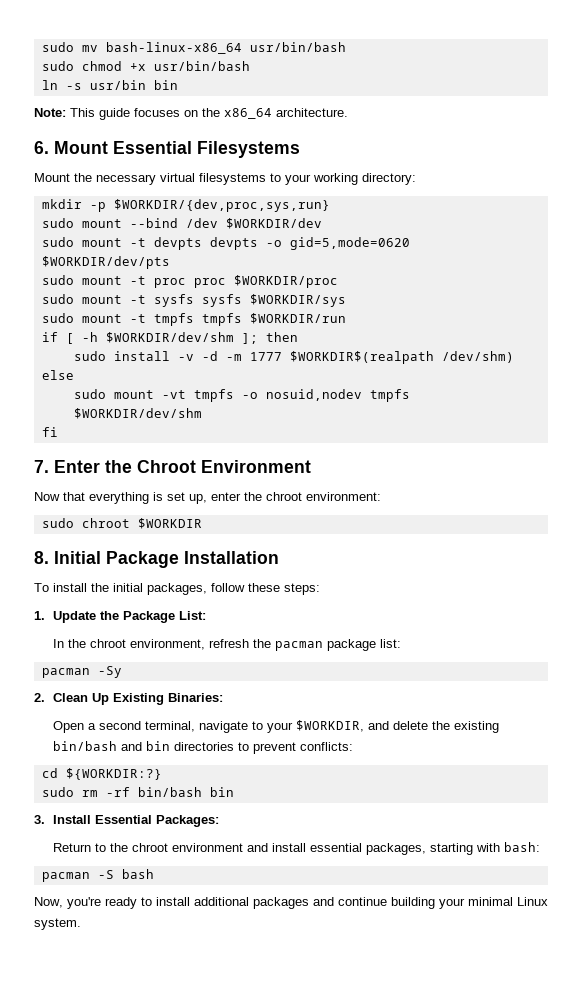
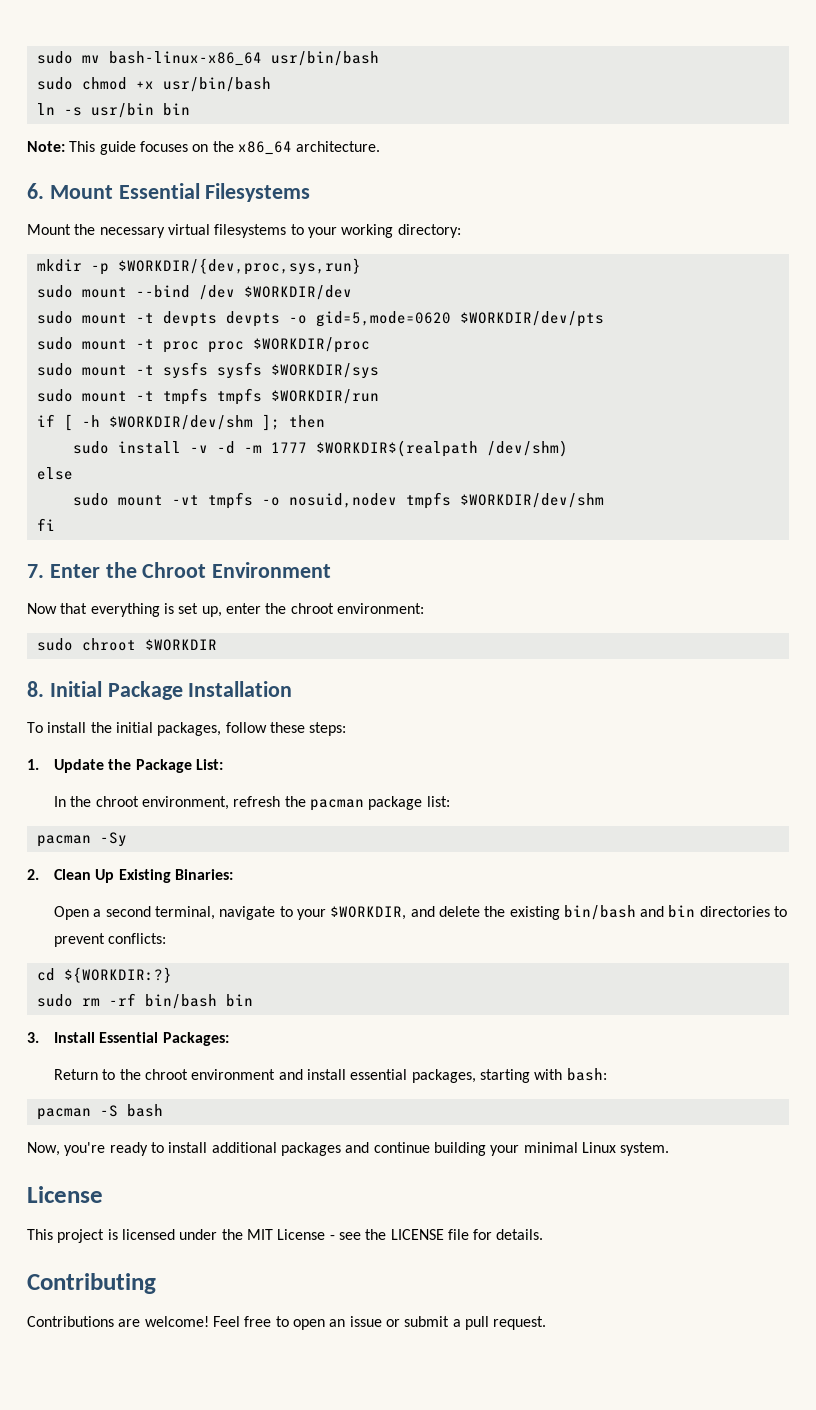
  Now, you're ready to install additional packages and continue building your minimal Linux system.
+ License
+ This project is licensed under the MIT License - see the LICENSE file for details.
+ Contributing
+ Contributions are welcome! Feel free to open an issue or submit a pull request.

